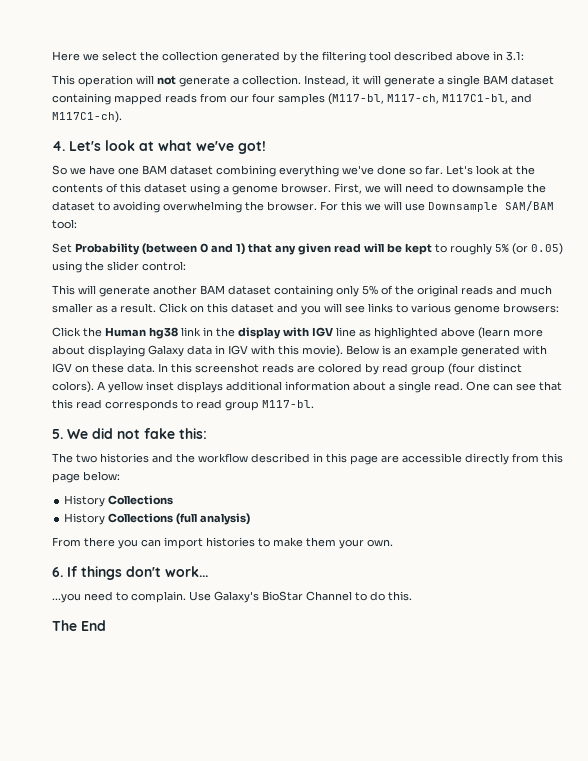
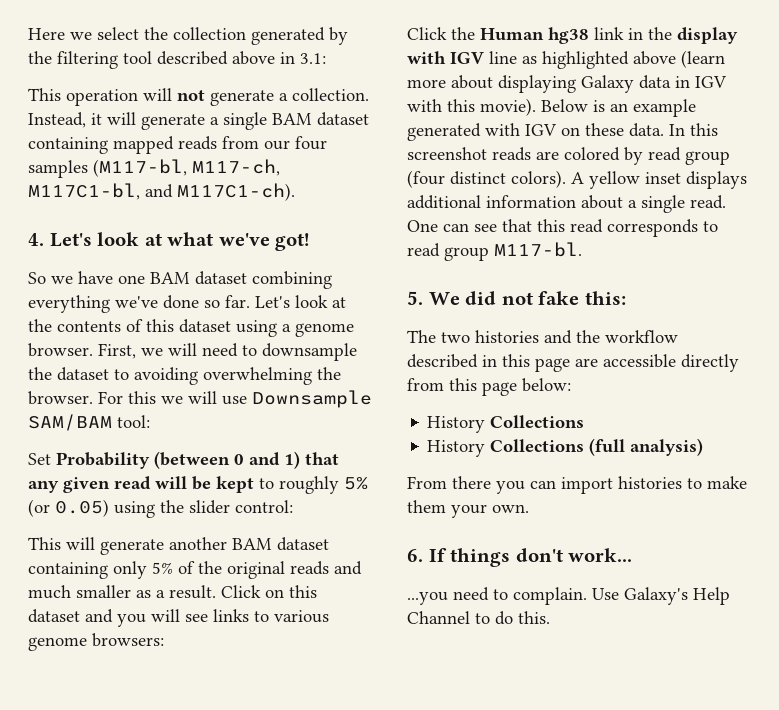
- Use Galaxy's BioStar Channel to do this.
+ Use Galaxy's Help Channel to do this.
- The End

